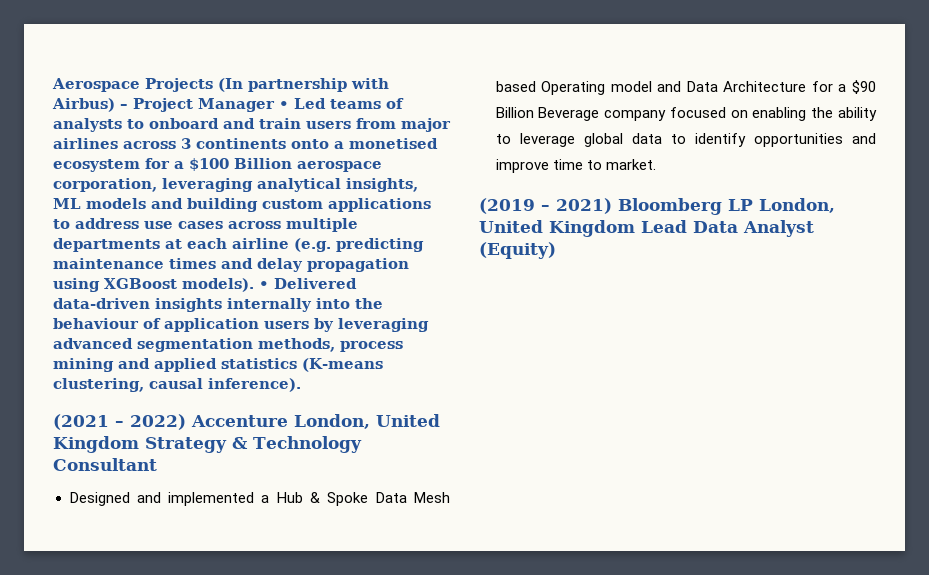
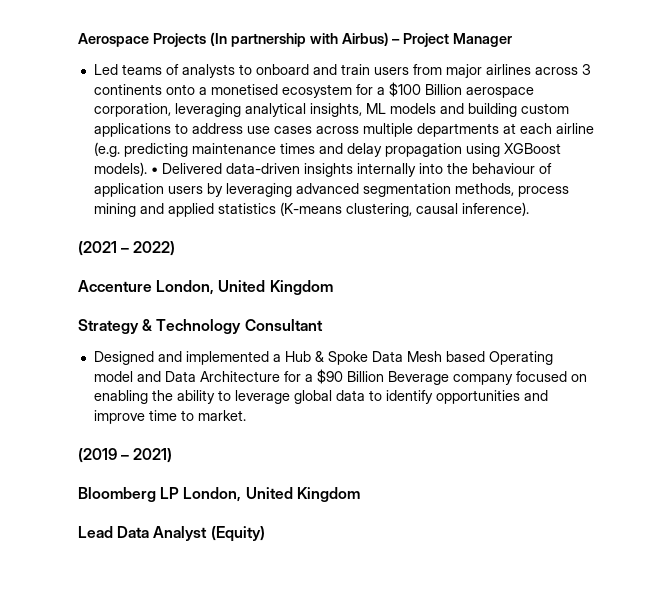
- Aerospace Projects (In partnership with Airbus) – Project Manager • Led teams of analysts to onboard and train users from major airlines across 3 continents onto a monetised ecosystem for a $100 Billion aerospace corporation, leveraging analytical insights, ML models and building custom applications to address use cases across multiple departments at each airline (e.g. predicting maintenance times and delay propagation using XGBoost models).
+ Aerospace Projects (In partnership with Airbus) – Project Manager
+ Led teams of analysts to onboard and train users from major airlines across 3 continents onto a monetised ecosystem for a $100 Billion aerospace corporation, leveraging analytical insights, ML models and building custom applications to address use cases across multiple departments at each airline (e.g. predicting maintenance times and delay propagation using XGBoost models).
- (2021 – 2022) Accenture London, United Kingdom Strategy & Technology Consultant
+ (2021 – 2022)
+ Accenture London, United Kingdom
+ Strategy & Technology Consultant
- (2019 – 2021) Bloomberg LP London, United Kingdom Lead Data Analyst (Equity)
+ (2019 – 2021)
+ Bloomberg LP London, United Kingdom
+ Lead Data Analyst (Equity)

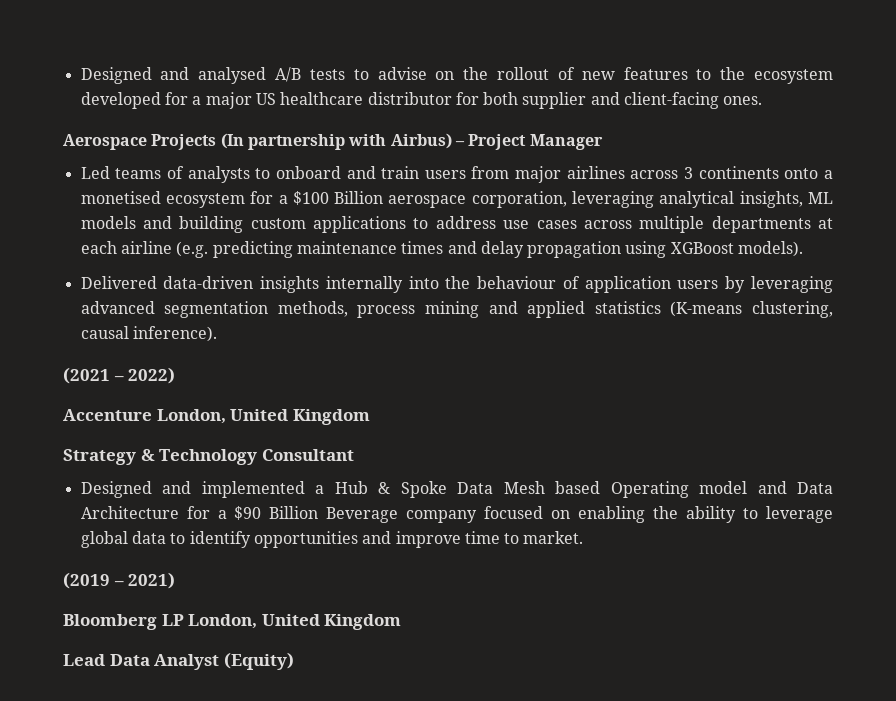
+ Designed and analysed A/B tests to advise on the rollout of new features to the ecosystem developed for a major US healthcare distributor for both supplier and client-facing ones.
- Led teams of analysts to onboard and train users from major airlines across 3 continents onto a monetised ecosystem for a $100 Billion aerospace corporation, leveraging analytical insights, ML models and building custom applications to address use cases across multiple departments at each airline (e.g. predicting maintenance times and delay propagation using XGBoost models). • Delivered data-driven insights internally into the behaviour of application users by leveraging advanced segmentation methods, process mining and applied statistics (K-means clustering, causal inference).
+ Led teams of analysts to onboard and train users from major airlines across 3 continents onto a monetised ecosystem for a $100 Billion aerospace corporation, leveraging analytical insights, ML models and building custom applications to address use cases across multiple departments at each airline (e.g. predicting maintenance times and delay propagation using XGBoost models).
+ Delivered data-driven insights internally into the behaviour of application users by leveraging advanced segmentation methods, process mining and applied statistics (K-means clustering, causal inference).

